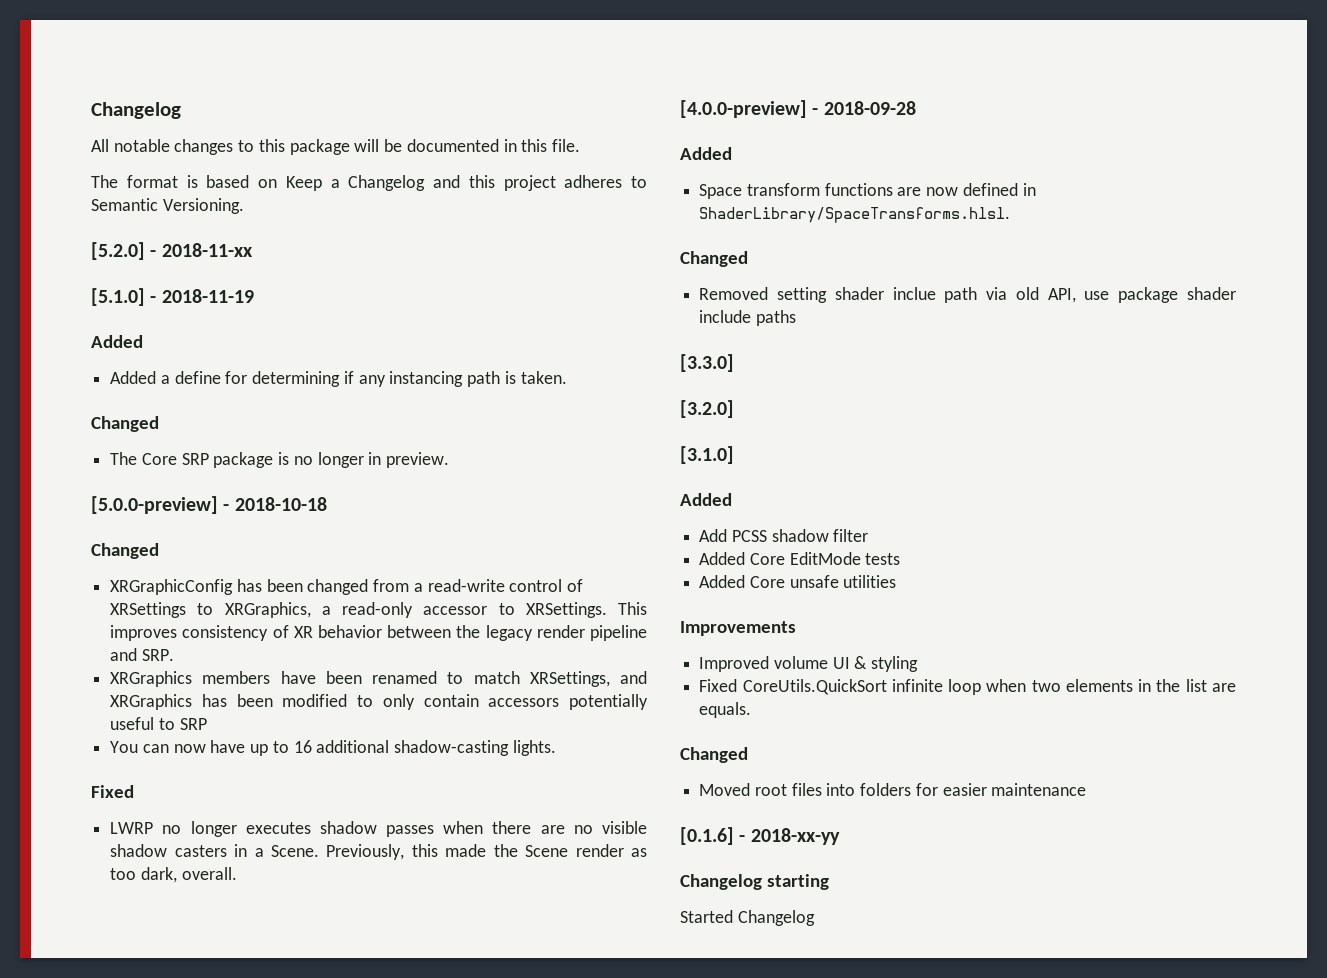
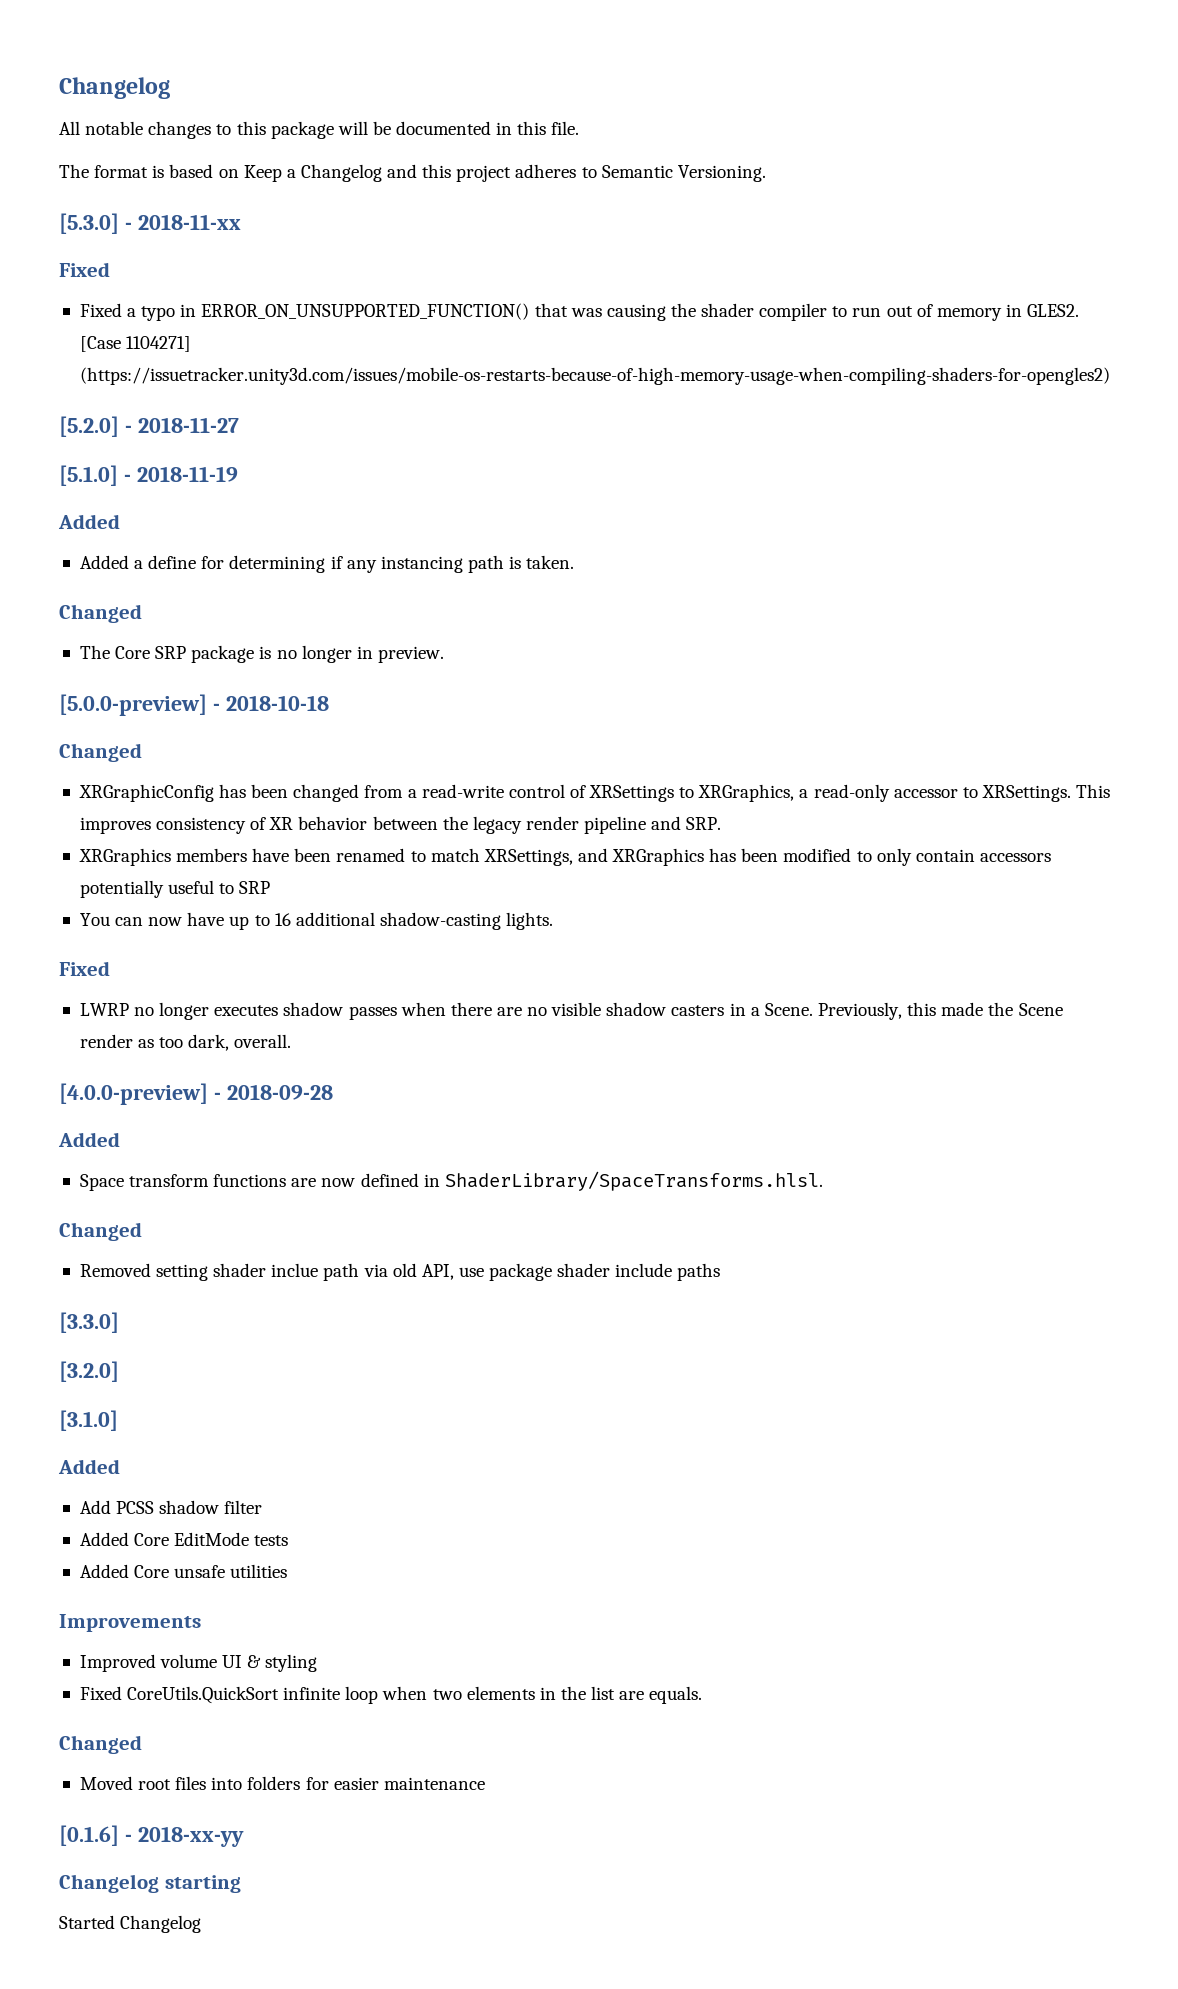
+ [5.3.0] - 2018-11-xx
+ Fixed
+ Fixed a typo in ERROR_ON_UNSUPPORTED_FUNCTION() that was causing the shader compiler to run out of memory in GLES2. [Case 1104271] (https://issuetracker.unity3d.com/issues/mobile-os-restarts-because-of-high-memory-usage-when-compiling-shaders-for-opengles2)
- [5.2.0] - 2018-11-xx
+ [5.2.0] - 2018-11-27

